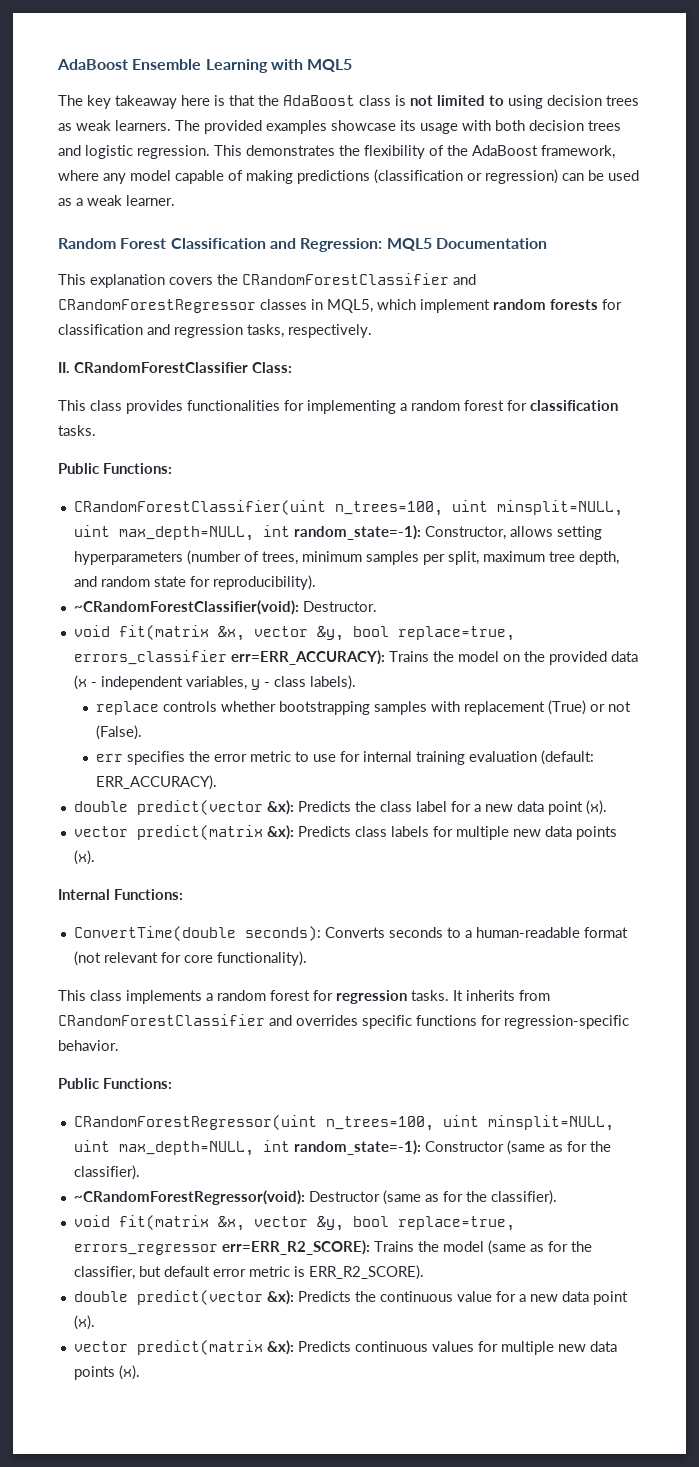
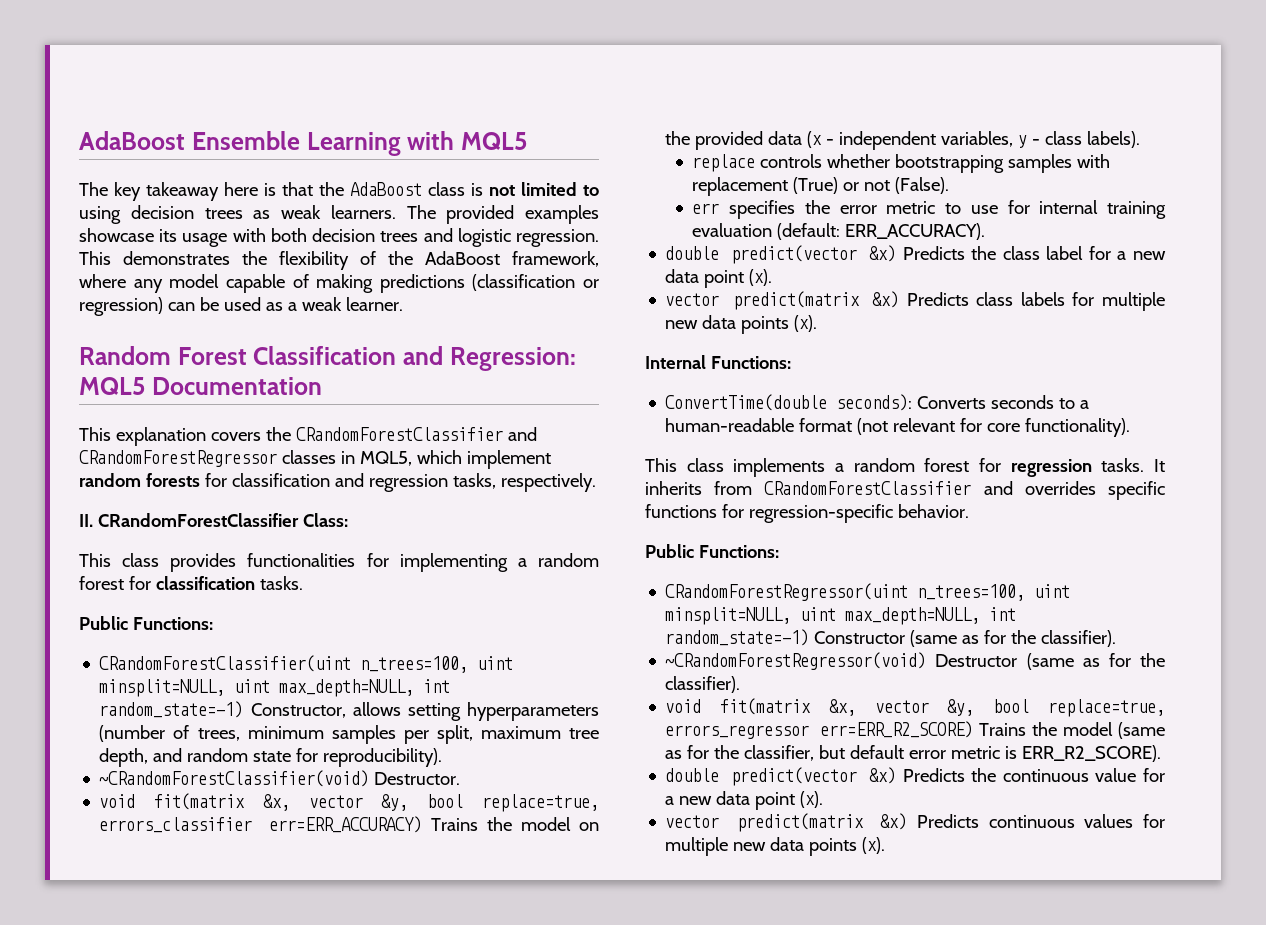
- CRandomForestClassifier(uint n_trees=100, uint minsplit=NULL, uint max_depth=NULL, int random_state=-1): Constructor, allows setting hyperparameters (number of trees, minimum samples per split, maximum tree depth, and random state for reproducibility).
+ CRandomForestClassifier(uint n_trees=100, uint minsplit=NULL, uint max_depth=NULL, int random_state=-1) Constructor, allows setting hyperparameters (number of trees, minimum samples per split, maximum tree depth, and random state for reproducibility).
- ~CRandomForestClassifier(void): Destructor.
+ ~CRandomForestClassifier(void) Destructor.
- void fit(matrix &x, vector &y, bool replace=true, errors_classifier err=ERR_ACCURACY): Trains the model on the provided data (x - independent variables, y - class labels).
+ void fit(matrix &x, vector &y, bool replace=true, errors_classifier err=ERR_ACCURACY) Trains the model on the provided data (x - independent variables, y - class labels).
- double predict(vector &x): Predicts the class label for a new data point (x).
+ double predict(vector &x) Predicts the class label for a new data point (x).
- vector predict(matrix &x): Predicts class labels for multiple new data points (x).
+ vector predict(matrix &x) Predicts class labels for multiple new data points (x).
- CRandomForestRegressor(uint n_trees=100, uint minsplit=NULL, uint max_depth=NULL, int random_state=-1): Constructor (same as for the classifier).
+ CRandomForestRegressor(uint n_trees=100, uint minsplit=NULL, uint max_depth=NULL, int random_state=-1) Constructor (same as for the classifier).
- ~CRandomForestRegressor(void): Destructor (same as for the classifier).
+ ~CRandomForestRegressor(void) Destructor (same as for the classifier).
- void fit(matrix &x, vector &y, bool replace=true, errors_regressor err=ERR_R2_SCORE): Trains the model (same as for the classifier, but default error metric is ERR_R2_SCORE).
+ void fit(matrix &x, vector &y, bool replace=true, errors_regressor err=ERR_R2_SCORE) Trains the model (same as for the classifier, but default error metric is ERR_R2_SCORE).
- double predict(vector &x): Predicts the continuous value for a new data point (x).
+ double predict(vector &x) Predicts the continuous value for a new data point (x).
- vector predict(matrix &x): Predicts continuous values for multiple new data points (x).
+ vector predict(matrix &x) Predicts continuous values for multiple new data points (x).

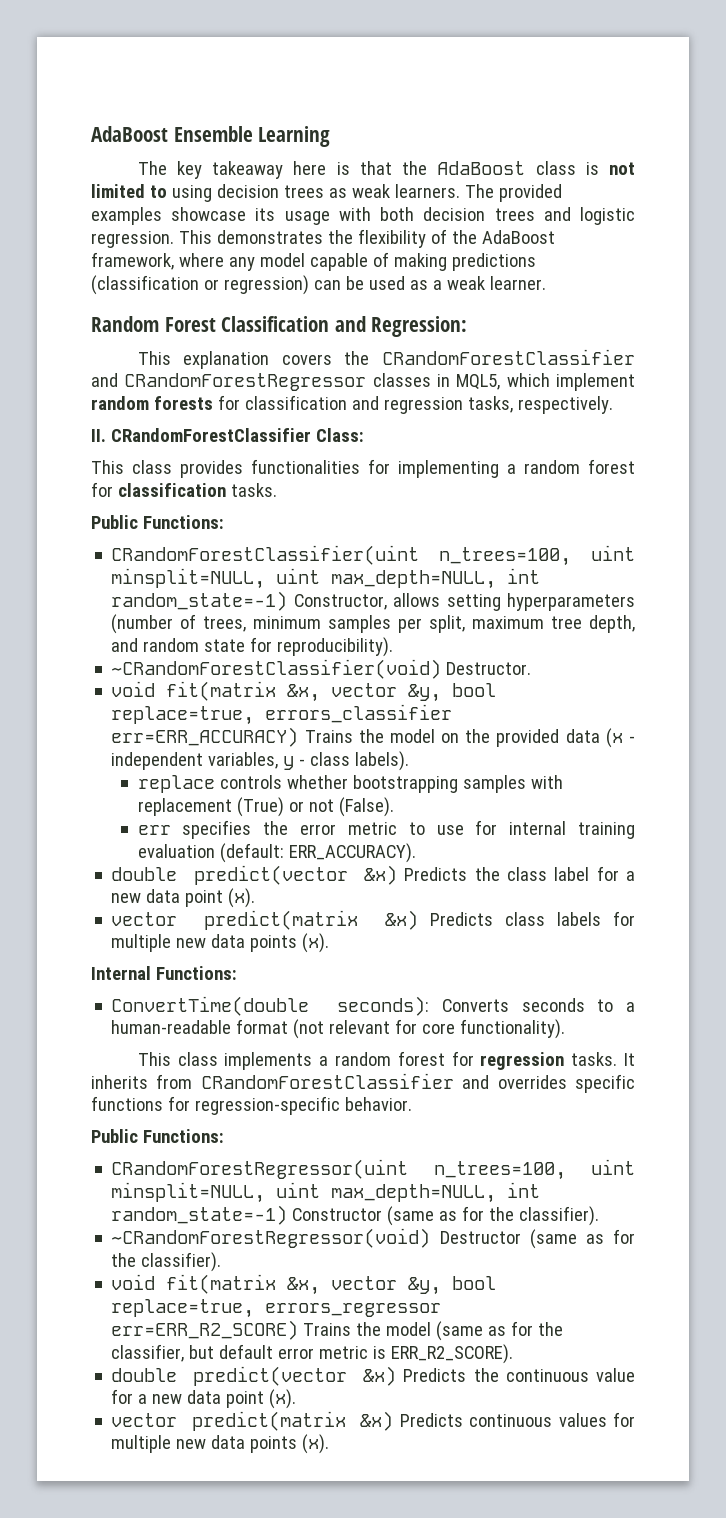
- AdaBoost Ensemble Learning with MQL5
+ AdaBoost Ensemble Learning
- Random Forest Classification and Regression: MQL5 Documentation
+ Random Forest Classification and Regression:

